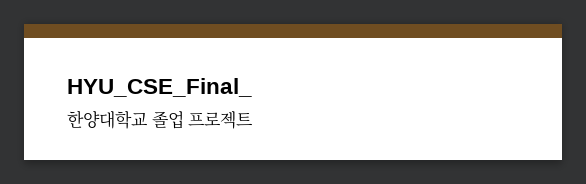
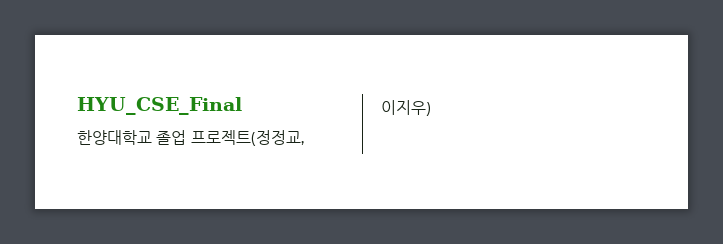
- HYU_CSE_Final_
+ HYU_CSE_Final
- 한양대학교 졸업 프로젝트
+ 한양대학교 졸업 프로젝트(정정교, 이지우)

